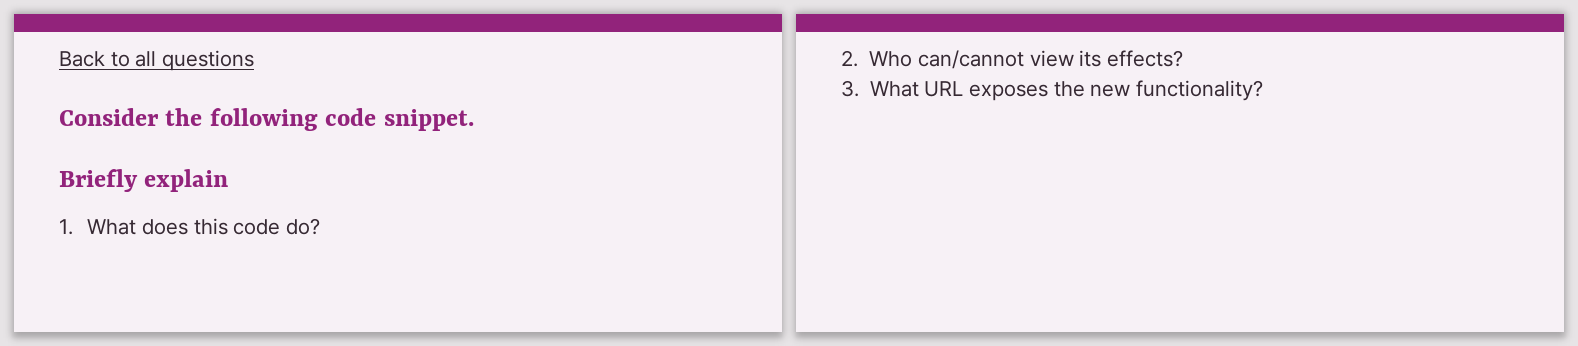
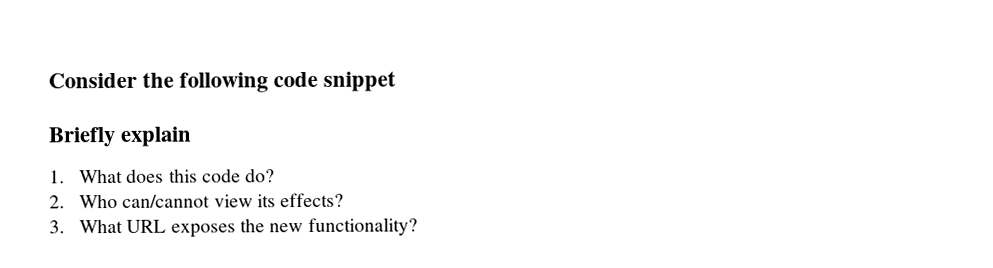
- Back to all questions
- Consider the following code snippet.
+ Consider the following code snippet

